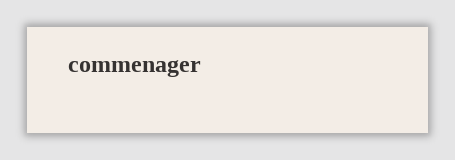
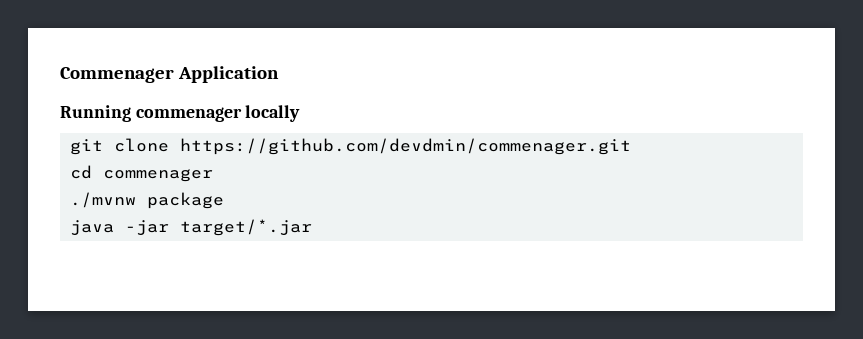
- commenager
+ Commenager Application
+ Running commenager locally
+ git clone https://github.com/devdmin/commenager.git
+ cd commenager
+ ./mvnw package
+ java -jar target/*.jar

